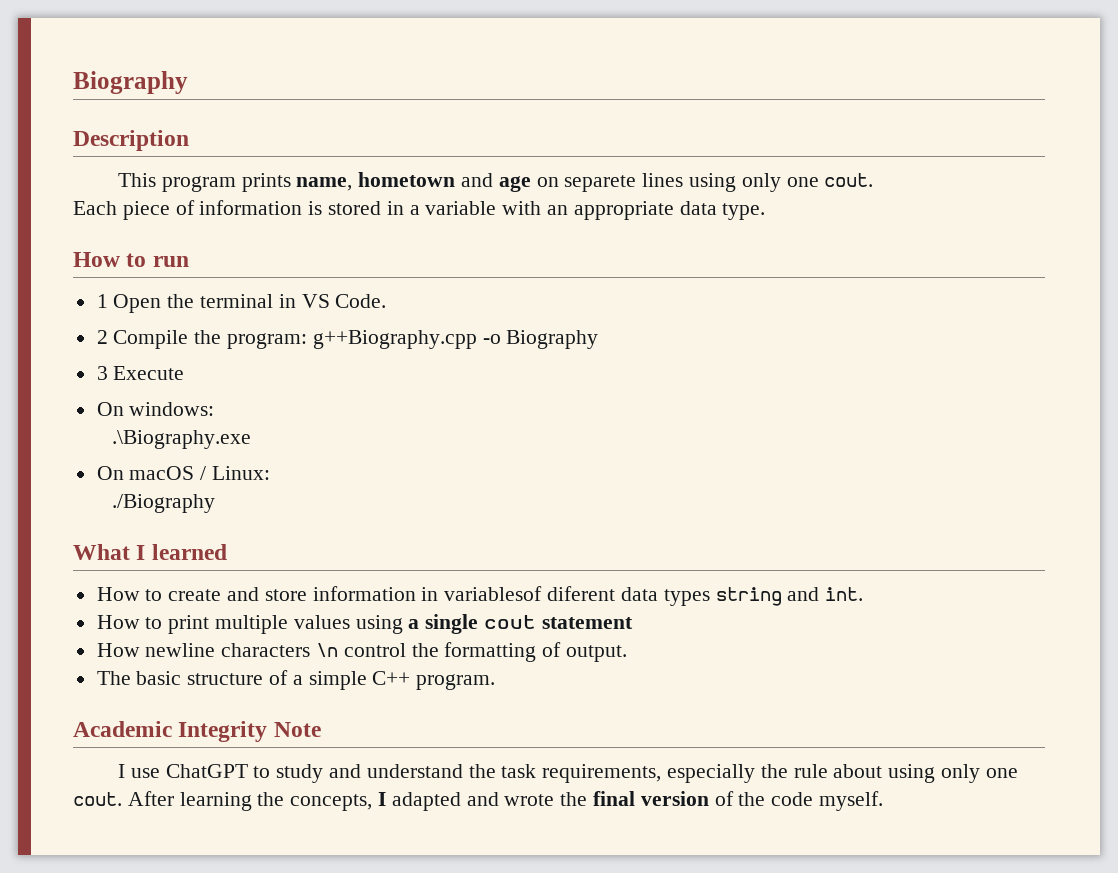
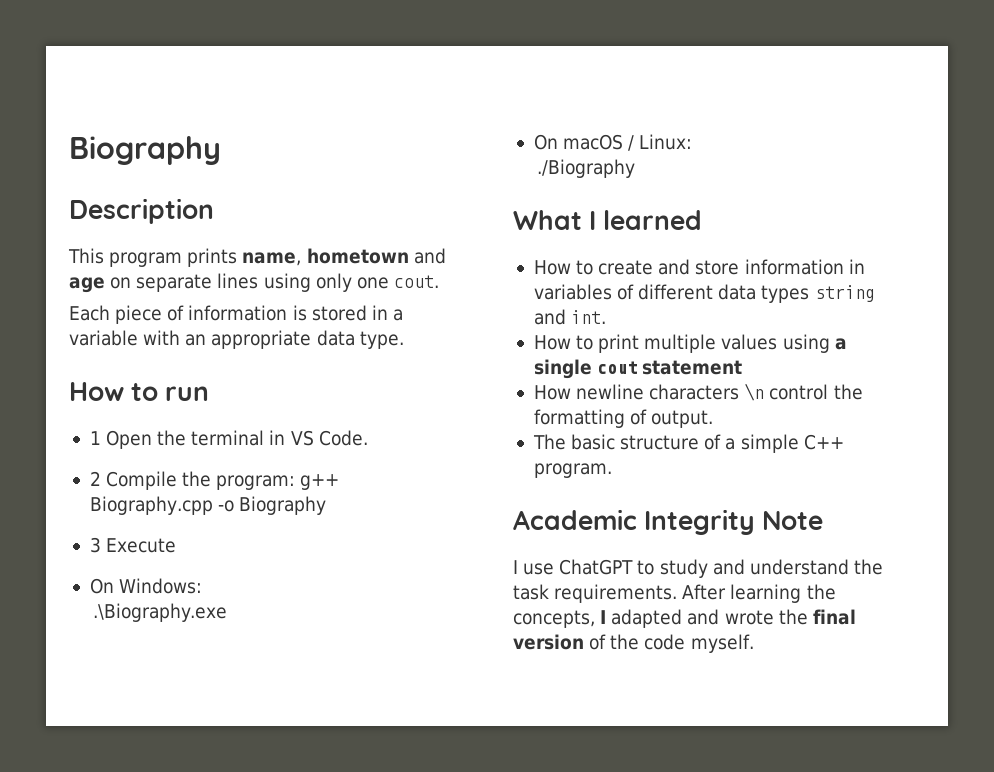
- This program prints name, hometown and age on separete lines using only one cout.
+ This program prints name, hometown and age on separate lines using only one cout.
- 2 Compile the program: g++Biography.cpp -o Biography
+ 2 Compile the program: g++ Biography.cpp -o Biography
- On windows:
+ On Windows:
- How to create and store information in variablesof diferent data types string and int.
+ How to create and store information in variables of different data types string and int.
- I use ChatGPT to study and understand the task requirements, especially the rule about using only one cout.
+ I use ChatGPT to study and understand the task requirements.

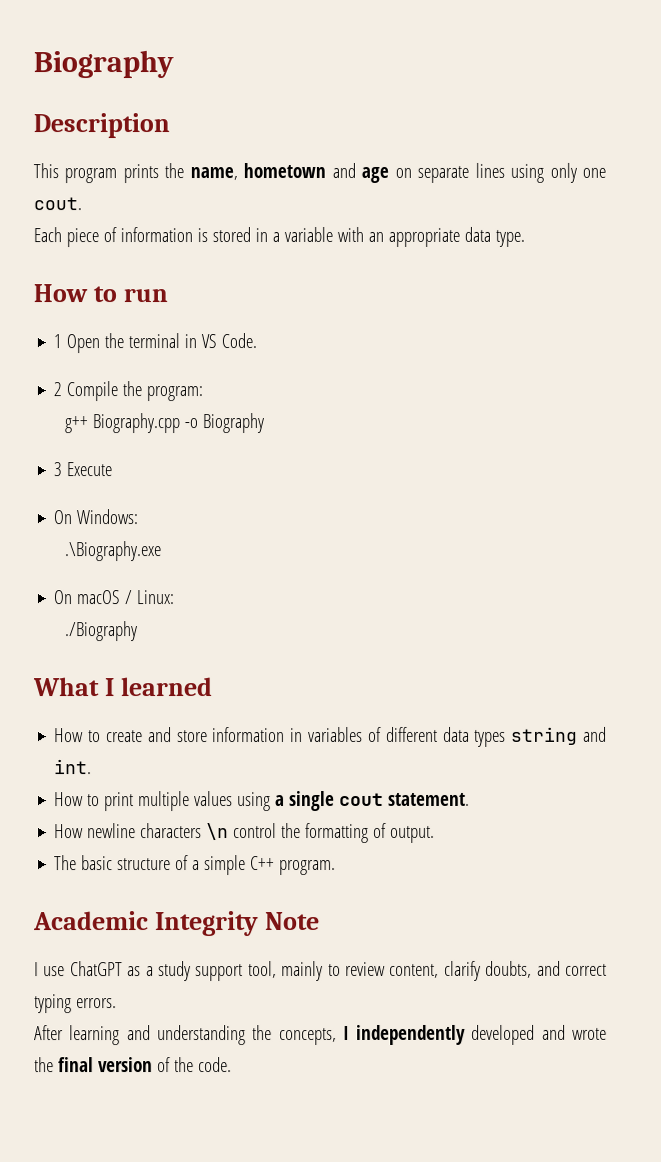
- This program prints name, hometown and age on separate lines using only one cout.
+ This program prints the name, hometown and age on separate lines using only one cout.
- 2 Compile the program: g++ Biography.cpp -o Biography
+ 2 Compile the program:
+ g++ Biography.cpp -o Biography
- How to print multiple values using a single cout statement
+ How to print multiple values using a single cout statement.
- I use ChatGPT to study and understand the task requirements. After learning the concepts, I adapted and wrote the final version of the code myself.
+ I use ChatGPT as a study support tool, mainly to review content, clarify doubts, and correct typing errors.
+ After learning and understanding the concepts, I independently developed and wrote the final version of the code.

